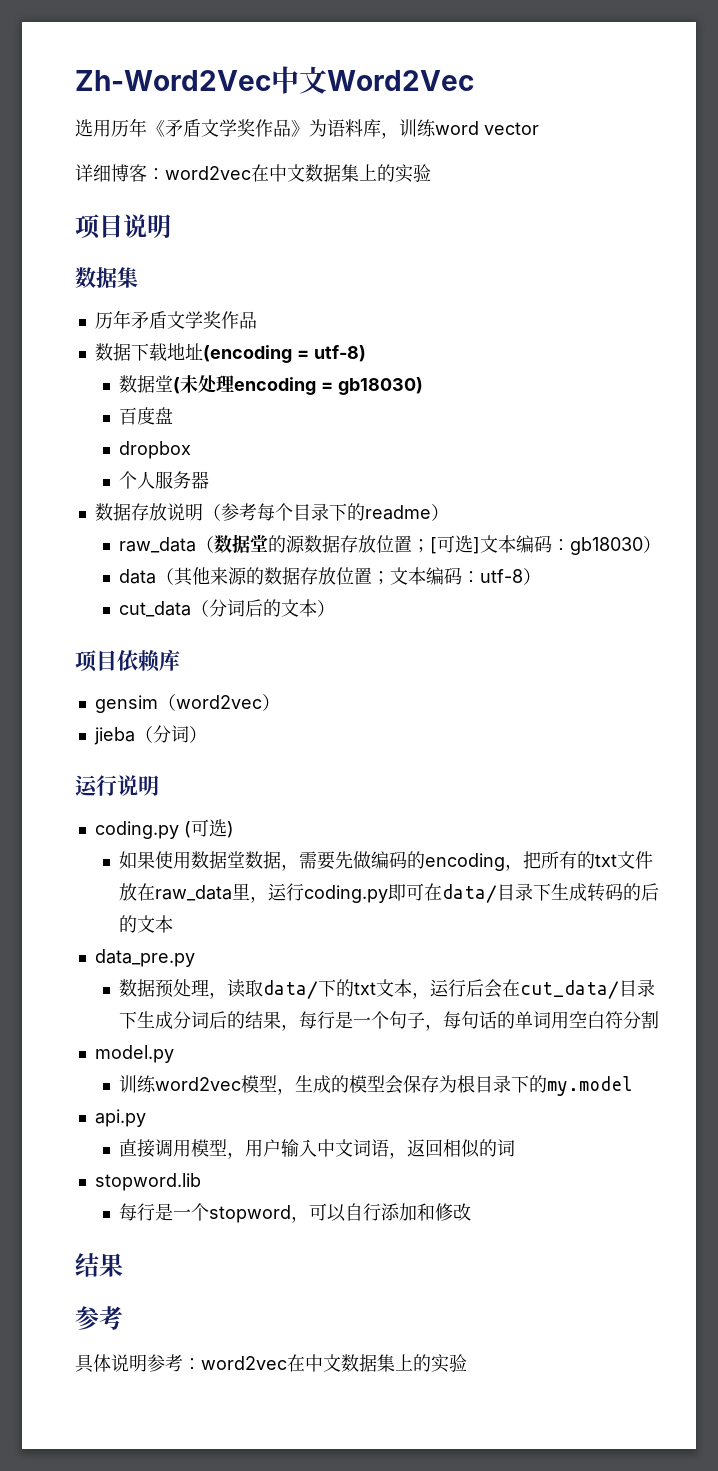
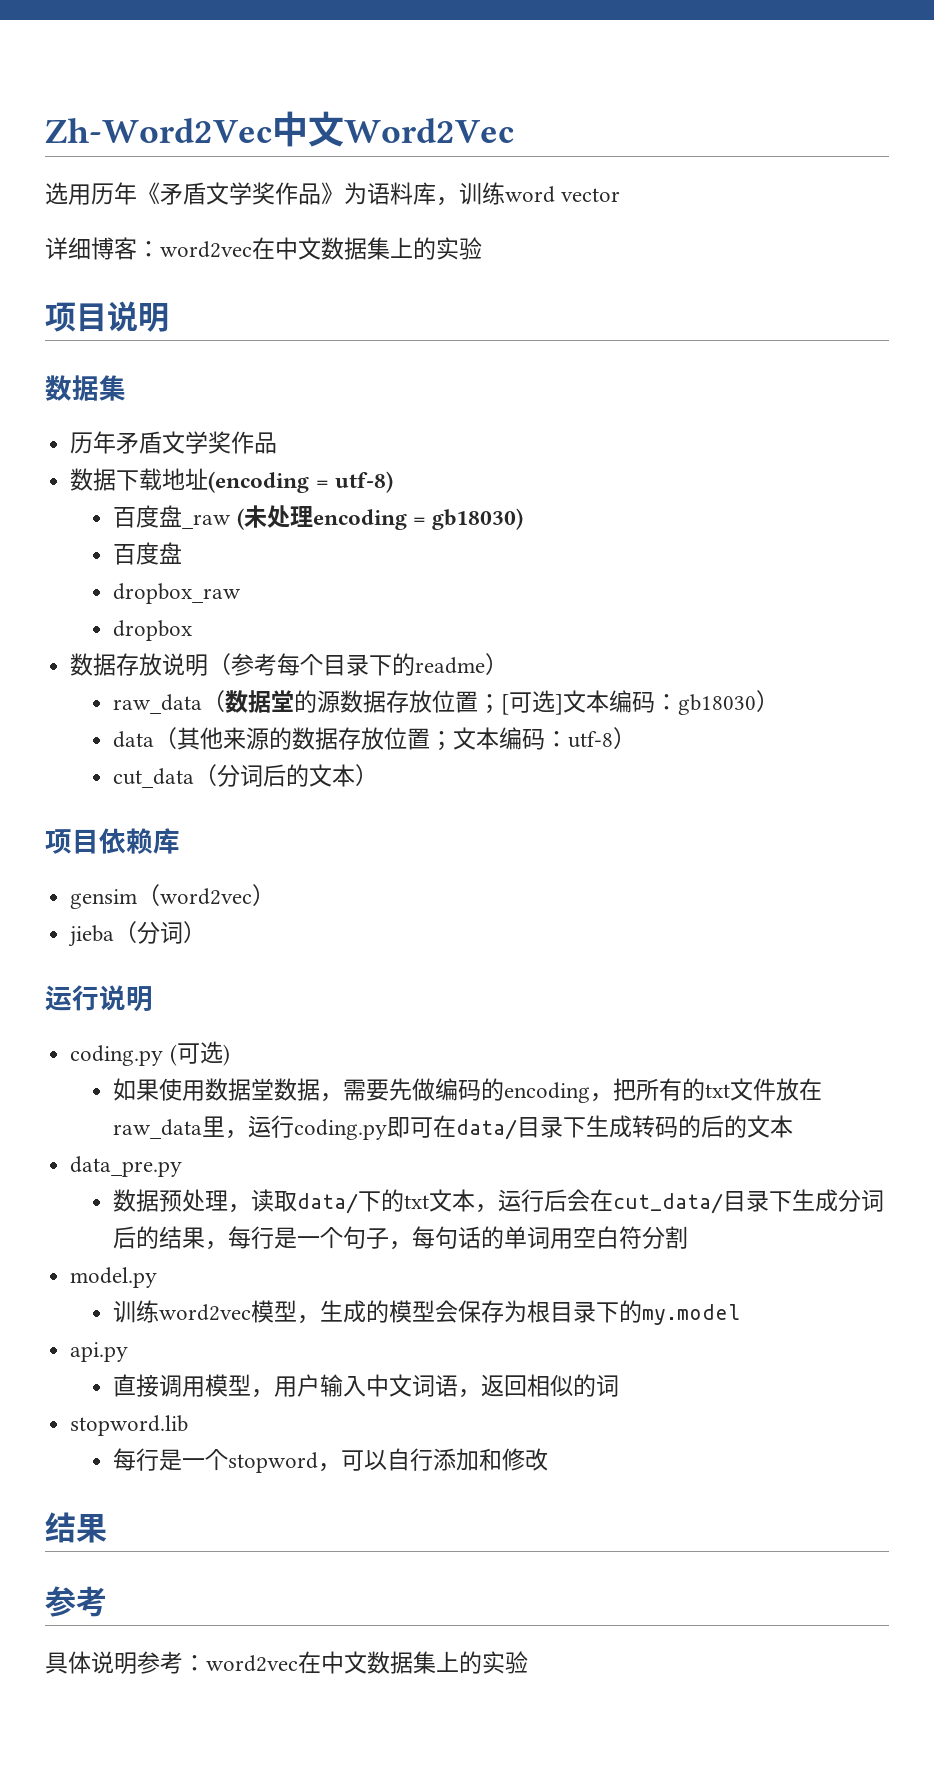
- 数据堂(未处理encoding = gb18030)
+ 百度盘_raw (未处理encoding = gb18030)
+ dropbox_raw
- 个人服务器

